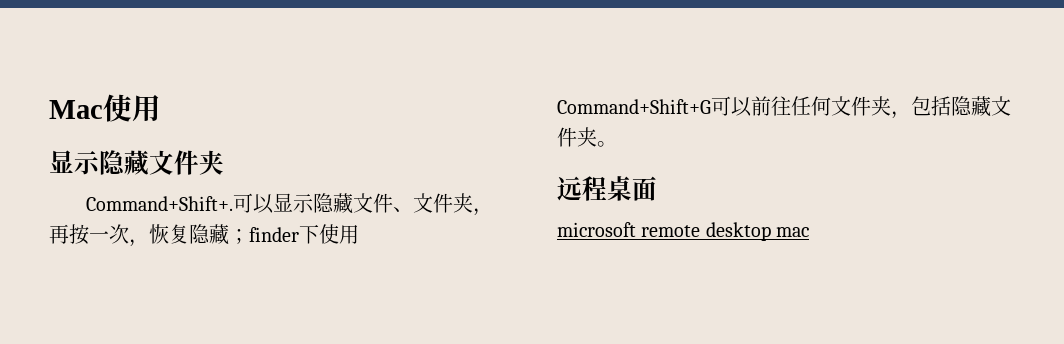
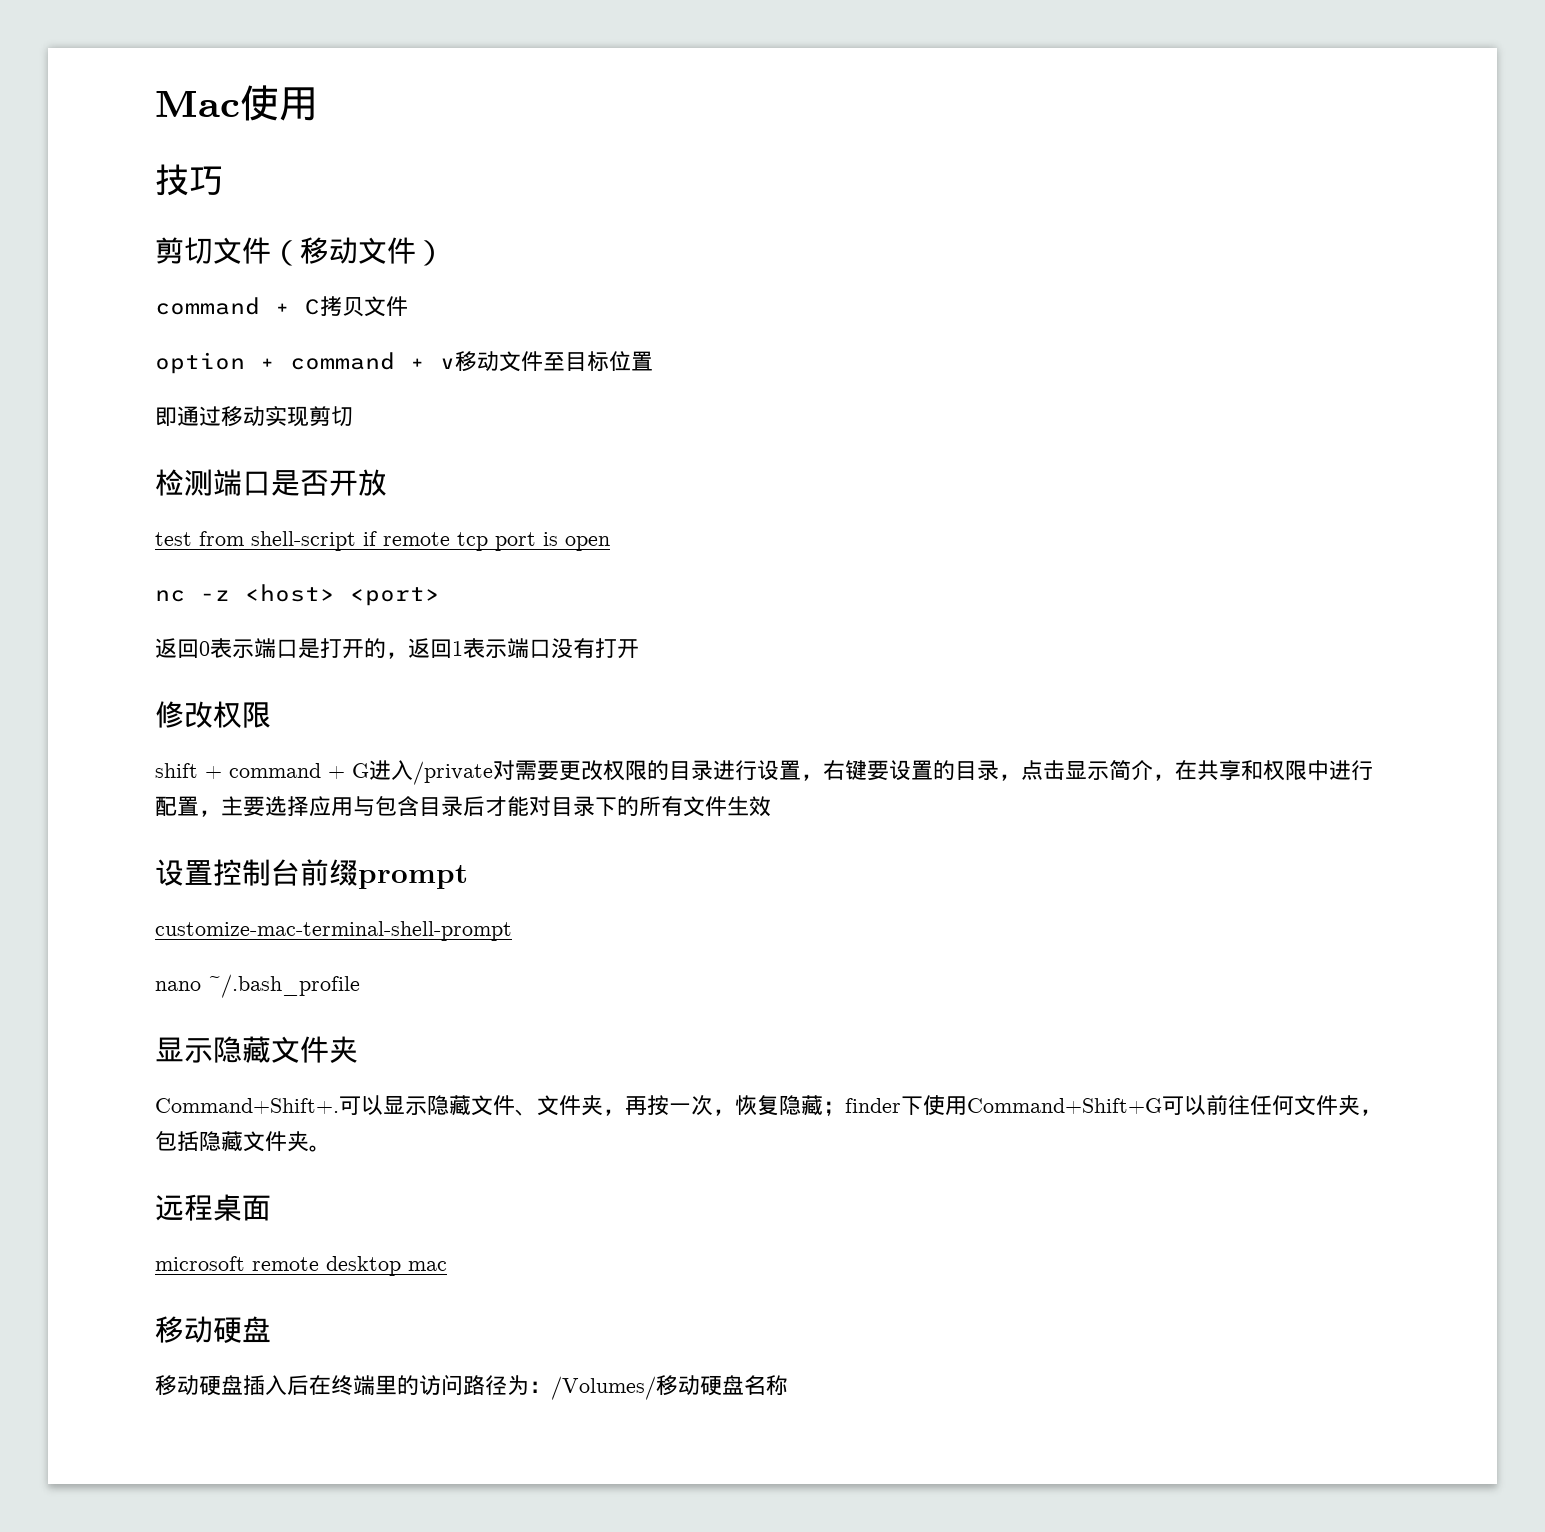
+ 技巧
+ 剪切文件（移动文件）
+ command + C拷贝文件
+ option + command + v移动文件至目标位置
+ 即通过移动实现剪切
+ 检测端口是否开放
+ test from shell-script if remote tcp port is open
+ nc -z <host> <port>
+ 返回0表示端口是打开的，返回1表示端口没有打开
+ 修改权限
+ shift + command + G进入/private对需要更改权限的目录进行设置，右键要设置的目录，点击显示简介，在共享和权限中进行配置，主要选择应用与包含目录后才能对目录下的所有文件生效
+ 设置控制台前缀prompt
+ customize-mac-terminal-shell-prompt
+ nano ~/.bash_profile
  microsoft remote desktop mac
+ 移动硬盘
+ 移动硬盘插入后在终端里的访问路径为：/Volumes/移动硬盘名称

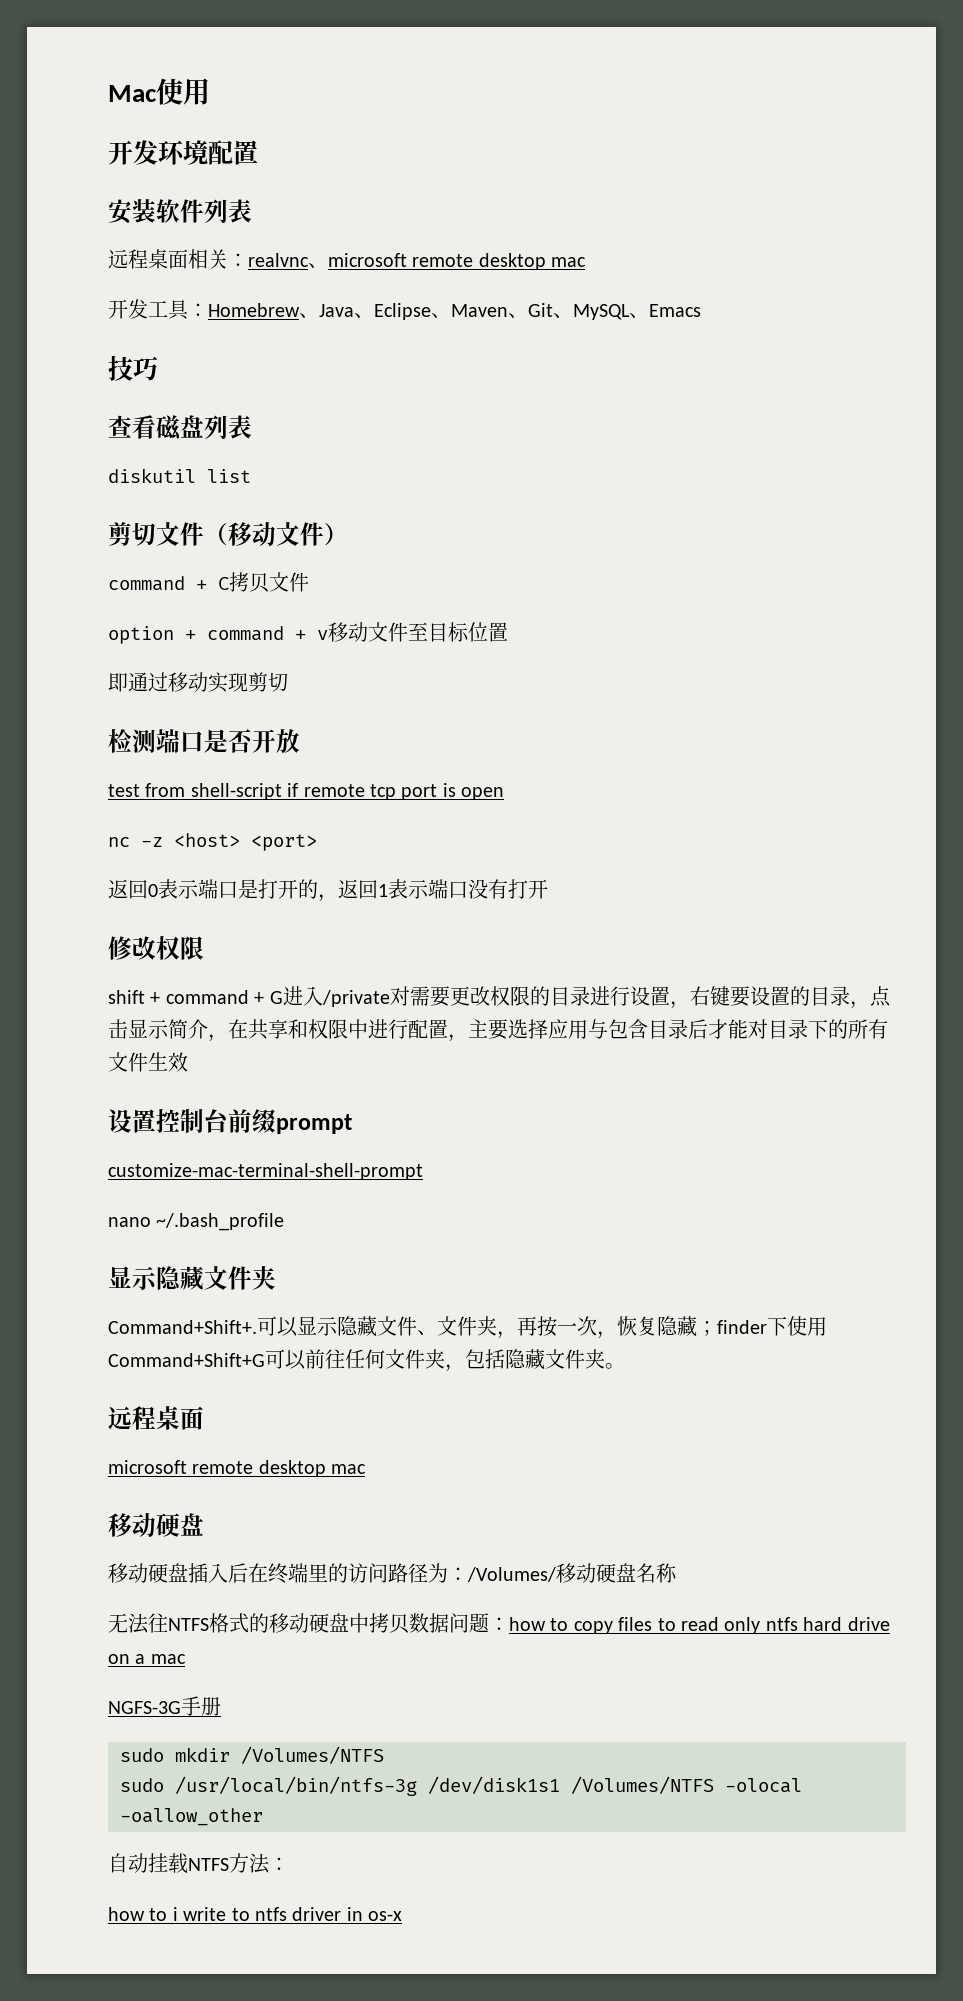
+ 开发环境配置
+ 安装软件列表
+ 远程桌面相关：realvnc、microsoft remote desktop mac
+ 开发工具：Homebrew、Java、Eclipse、Maven、Git、MySQL、Emacs
  技巧
+ 查看磁盘列表
+ diskutil list
+ 无法往NTFS格式的移动硬盘中拷贝数据问题：how to copy files to read only ntfs hard drive on a mac
+ NGFS-3G手册
+ sudo mkdir /Volumes/NTFS
+ sudo /usr/local/bin/ntfs-3g /dev/disk1s1 /Volumes/NTFS -olocal -oallow_other
+ 自动挂载NTFS方法：
+ how to i write to ntfs driver in os-x

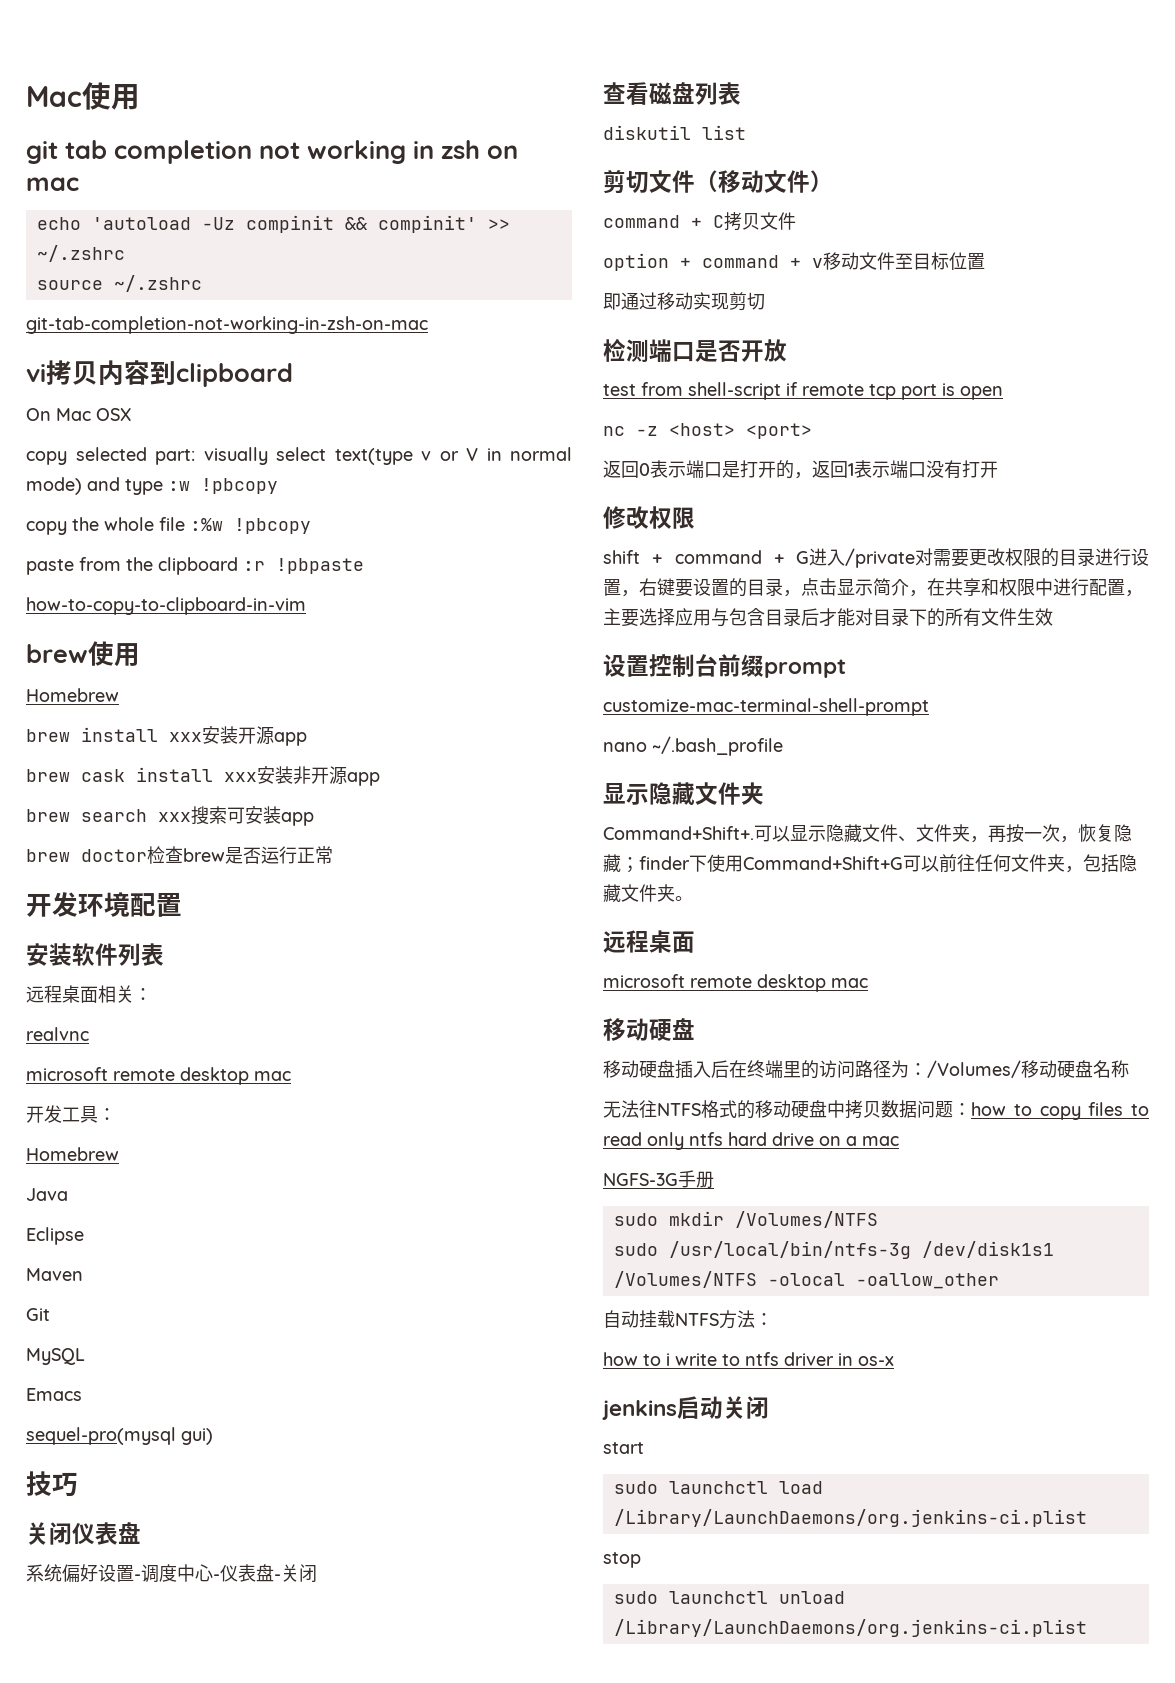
+ git tab completion not working in zsh on mac
+ echo 'autoload -Uz compinit && compinit' >> ~/.zshrc
+ source ~/.zshrc
+ git-tab-completion-not-working-in-zsh-on-mac
+ vi拷贝内容到clipboard
+ On Mac OSX
+ copy selected part: visually select text(type v or V in normal mode) and type :w !pbcopy
+ copy the whole file :%w !pbcopy
+ paste from the clipboard :r !pbpaste
+ how-to-copy-to-clipboard-in-vim
+ brew使用
+ Homebrew
+ brew install xxx安装开源app
+ brew cask install xxx安装非开源app
+ brew search xxx搜索可安装app
+ brew doctor检查brew是否运行正常
- 远程桌面相关：realvnc、microsoft remote desktop mac
+ 远程桌面相关：
+ realvnc
+ microsoft remote desktop mac
- 开发工具：Homebrew、Java、Eclipse、Maven、Git、MySQL、Emacs
+ 开发工具：
+ Homebrew
+ Java
+ Eclipse
+ Maven
+ Git
+ MySQL
+ Emacs
+ sequel-pro(mysql gui)
+ 关闭仪表盘
+ 系统偏好设置-调度中心-仪表盘-关闭
+ jenkins启动关闭
+ start
+ sudo launchctl load /Library/LaunchDaemons/org.jenkins-ci.plist
+ stop
+ sudo launchctl unload /Library/LaunchDaemons/org.jenkins-ci.plist

